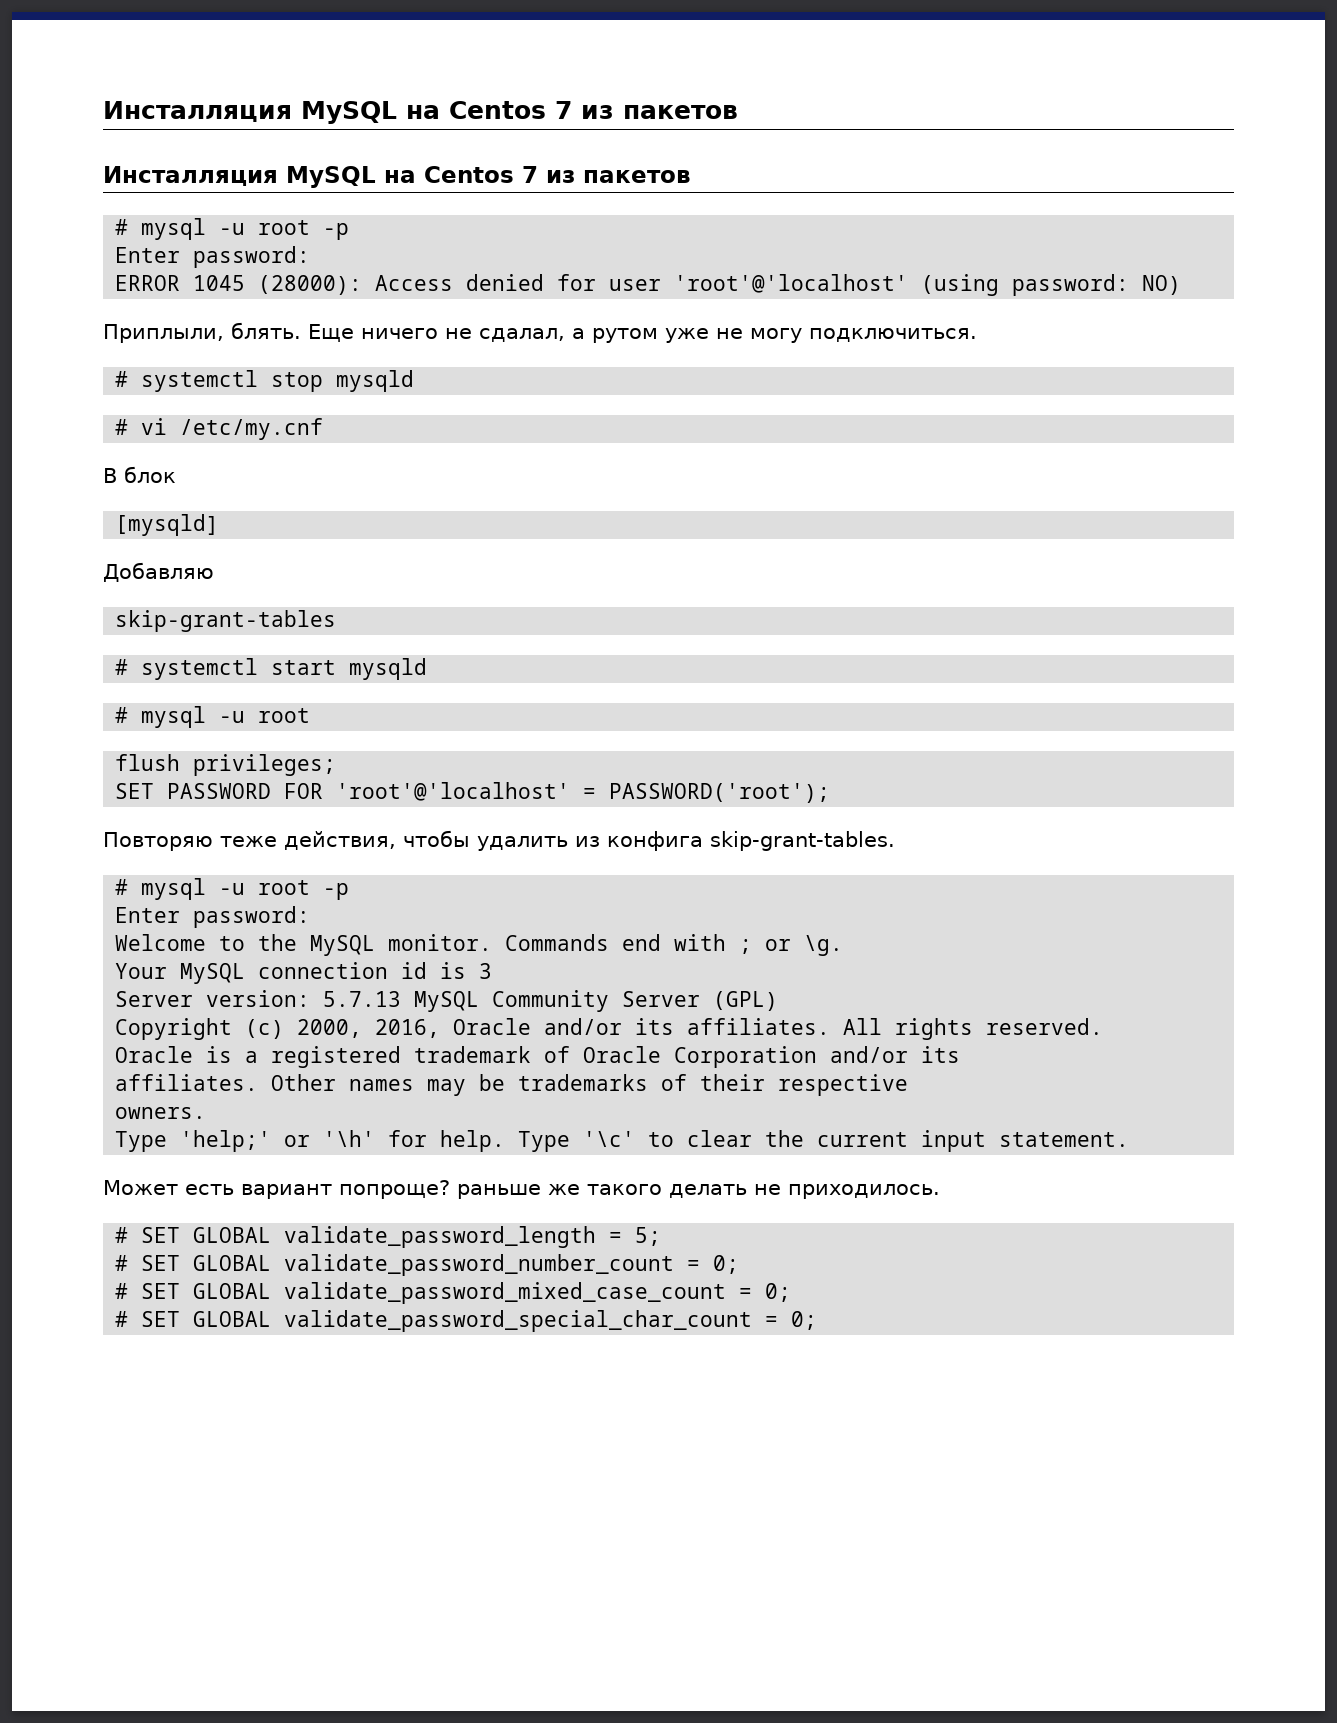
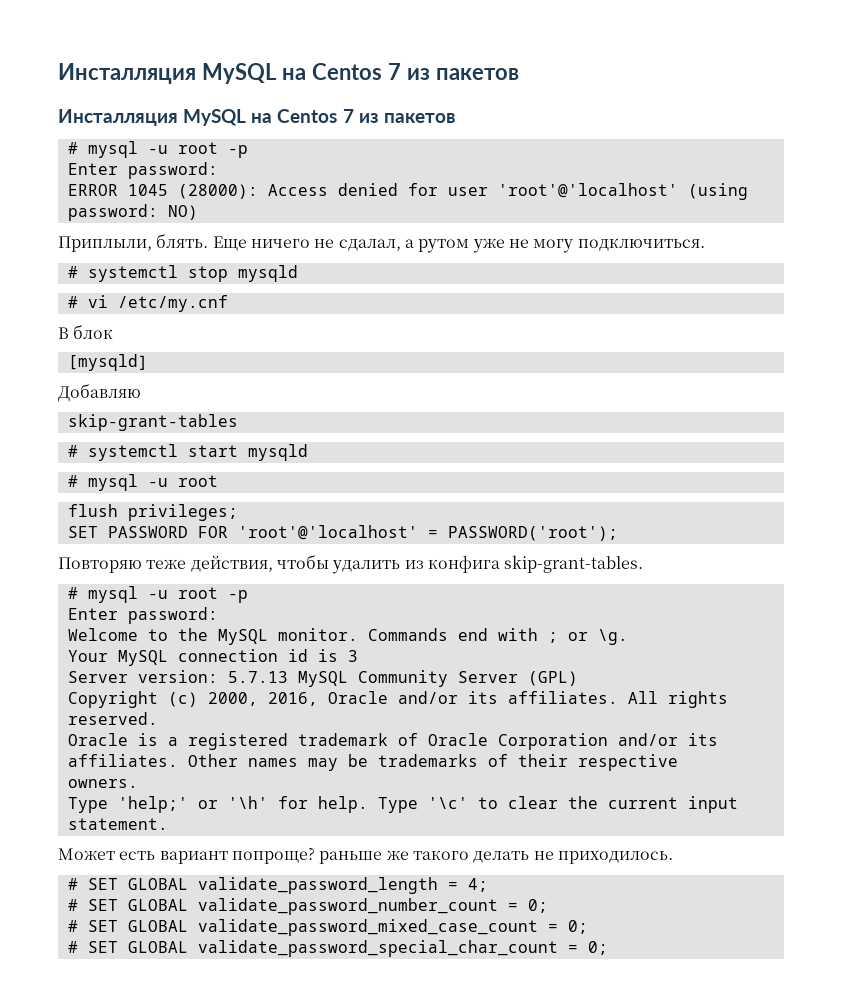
- # SET GLOBAL validate_password_length = 5;
+ # SET GLOBAL validate_password_length = 4;

